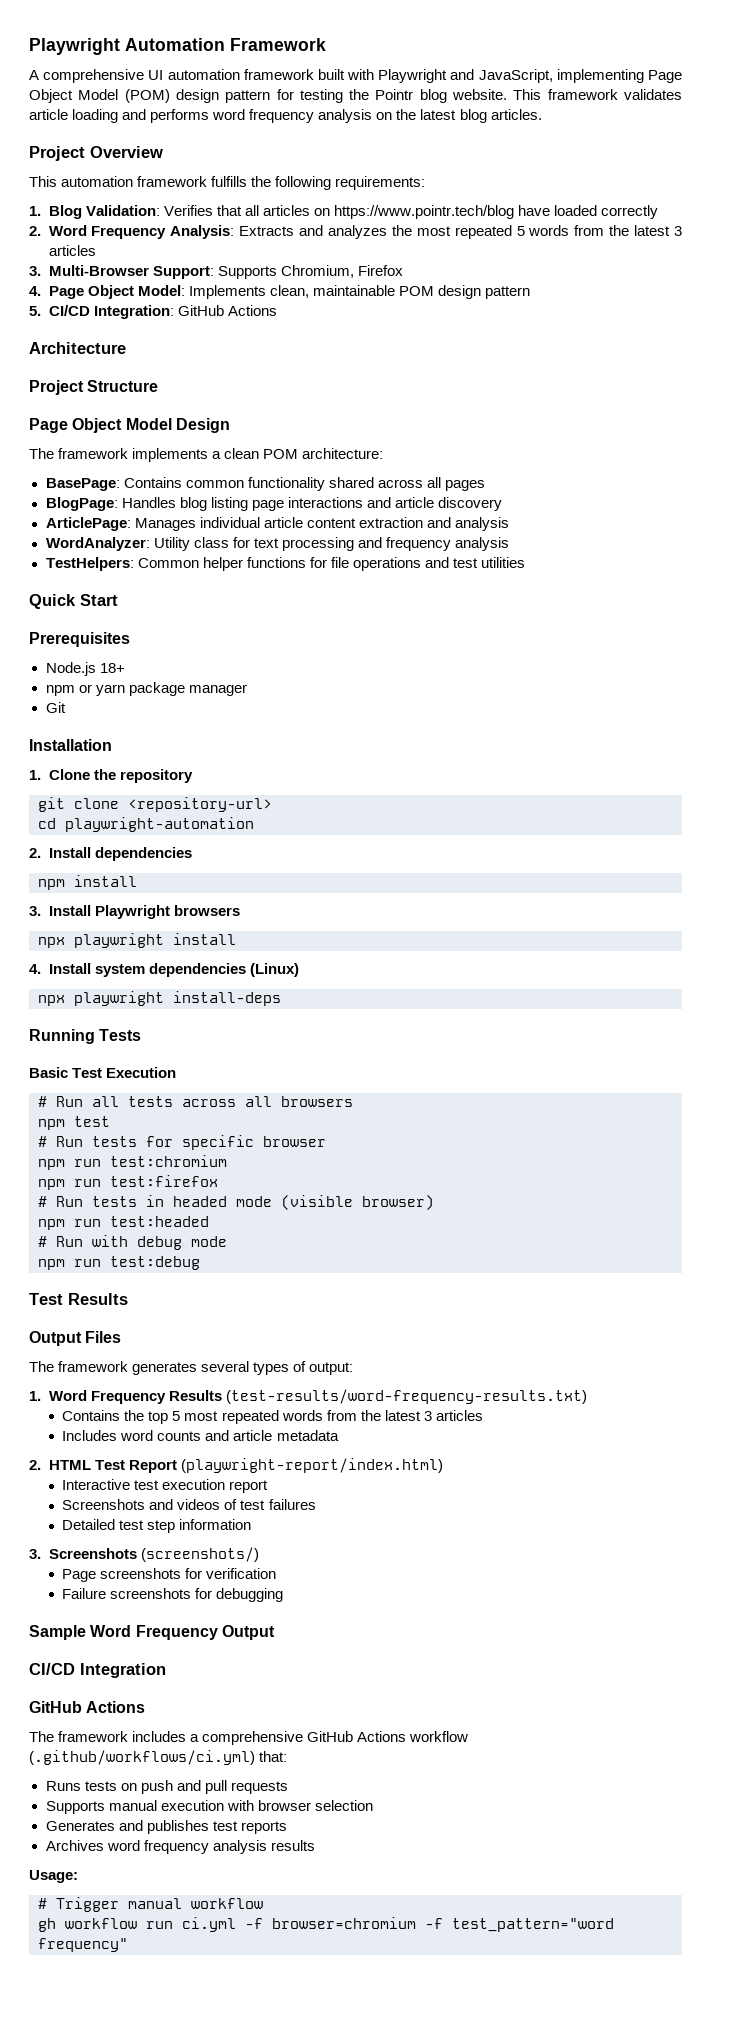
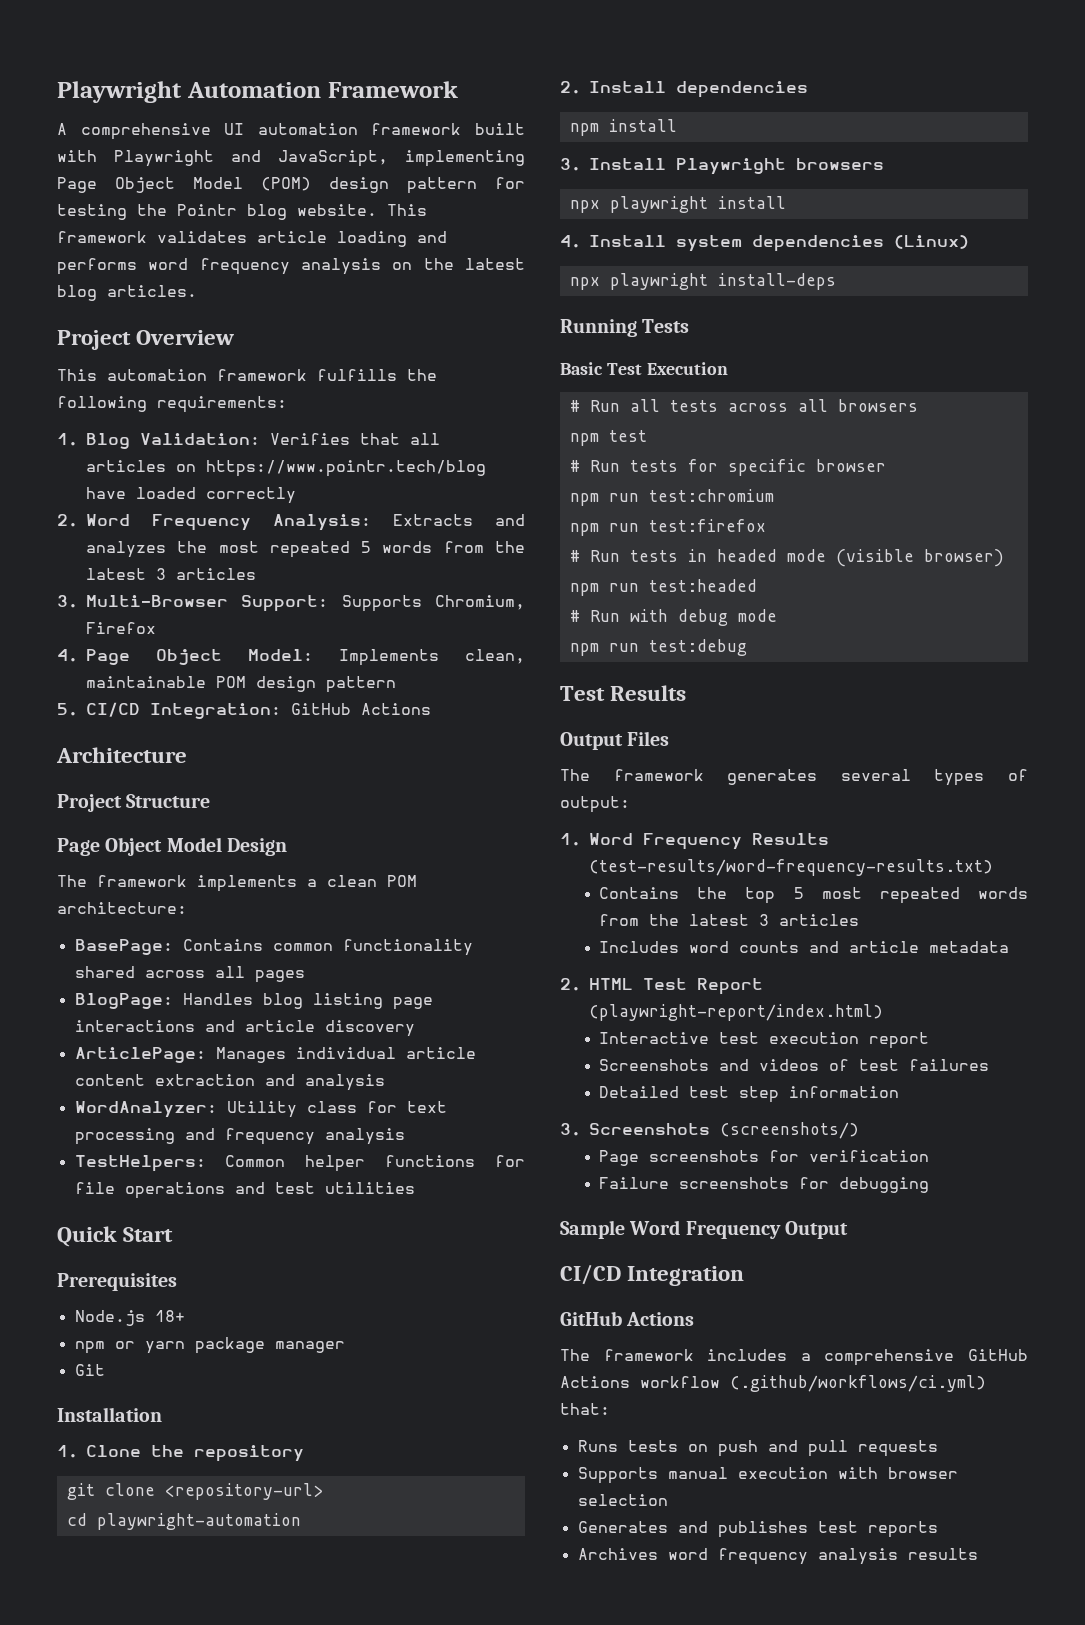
- Usage:
- # Trigger manual workflow
- gh workflow run ci.yml -f browser=chromium -f test_pattern="word frequency"

